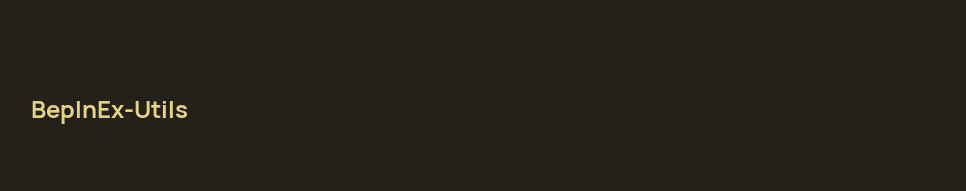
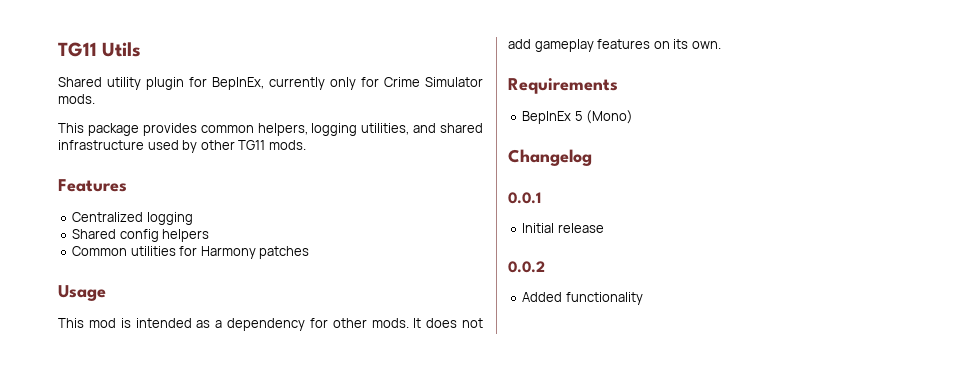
- BepInEx-Utils
+ TG11 Utils
+ Shared utility plugin for BepInEx, currently only for Crime Simulator mods.
+ This package provides common helpers, logging utilities, and shared infrastructure used by other TG11 mods.
+ Features
+ Centralized logging
+ Shared config helpers
+ Common utilities for Harmony patches
+ Usage
+ This mod is intended as a dependency for other mods. It does not add gameplay features on its own.
+ Requirements
+ BepInEx 5 (Mono)
+ Changelog
+ 0.0.1
+ Initial release
+ 0.0.2
+ Added functionality

